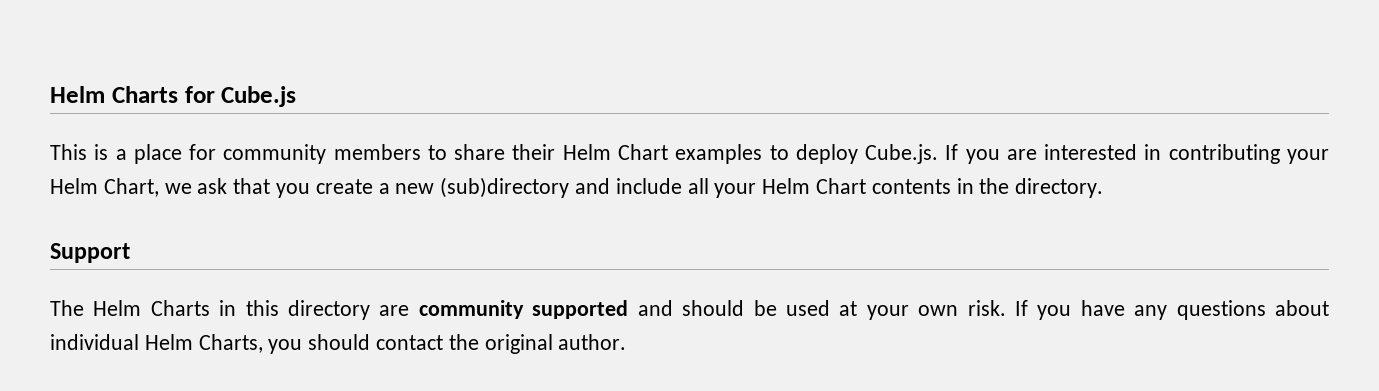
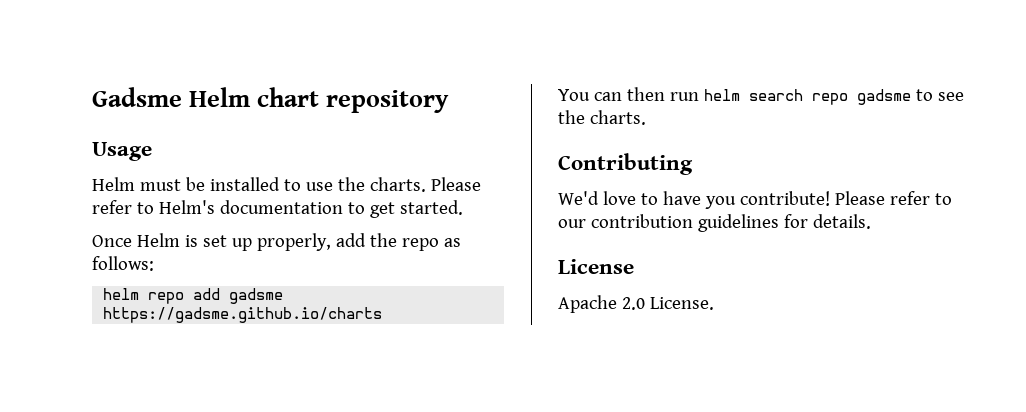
- Helm Charts for Cube.js
- This is a place for community members to share their Helm Chart examples to deploy Cube.js. If you are interested in contributing your Helm Chart, we ask that you create a new (sub)directory and include all your Helm Chart contents in the directory.
- Support
- The Helm Charts in this directory are community supported and should be used at your own risk. If you have any questions about individual Helm Charts, you should contact the original author.
+ Gadsme Helm chart repository
+ Usage
+ Helm must be installed to use the charts. Please refer to Helm's documentation to get started.
+ Once Helm is set up properly, add the repo as follows:
+ helm repo add gadsme https://gadsme.github.io/charts
+ You can then run helm search repo gadsme to see the charts.
+ Contributing
+ We'd love to have you contribute! Please refer to our contribution guidelines for details.
+ License
+ Apache 2.0 License.

